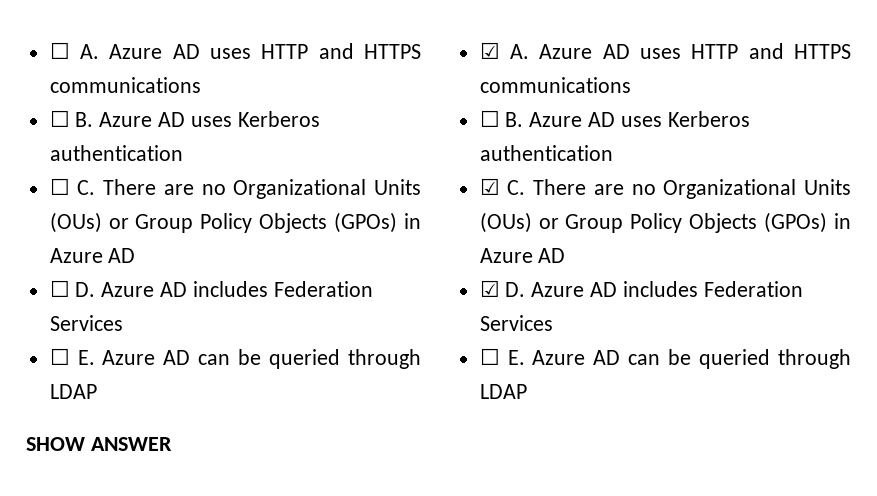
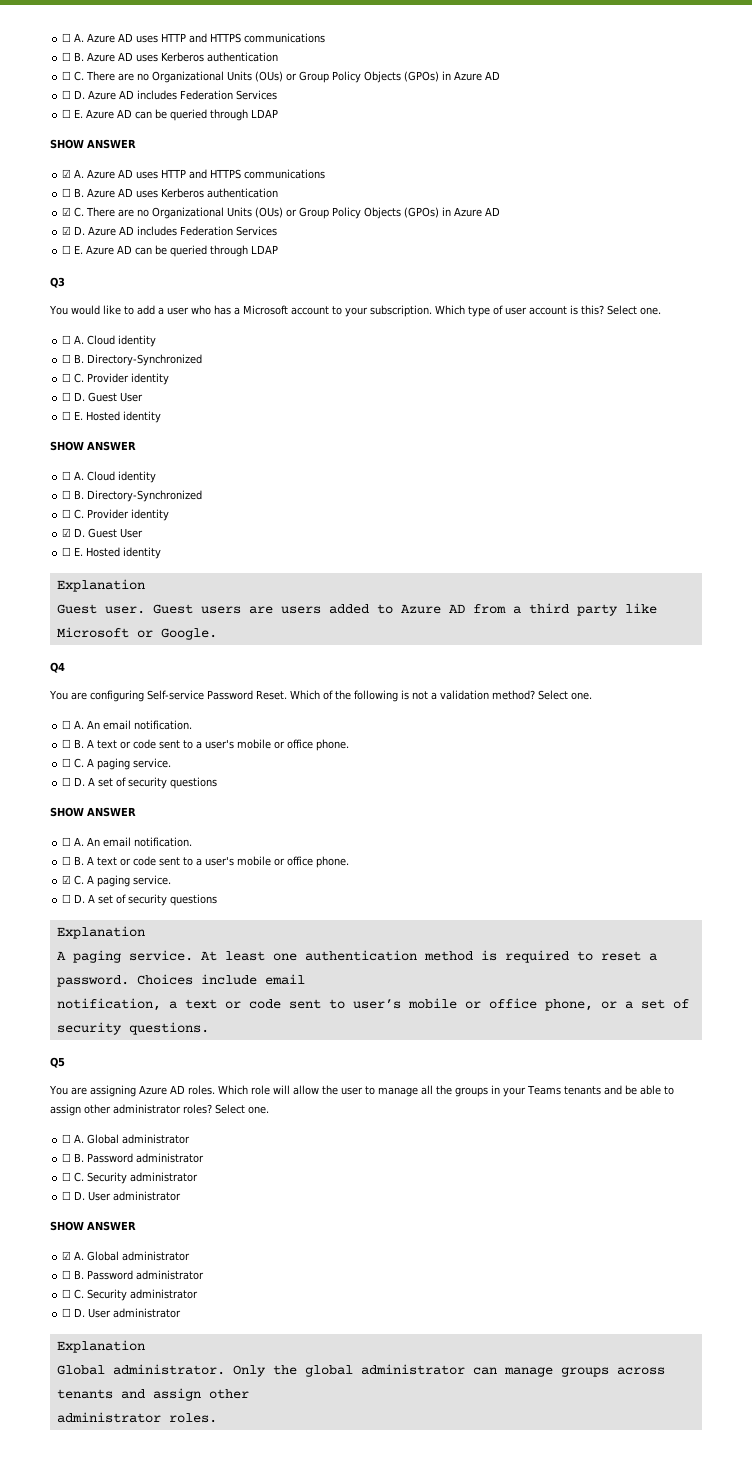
+ Q3
+ You would like to add a user who has a Microsoft account to your subscription. Which type of user account is this? Select one.
+ ☐ A. Cloud identity
+ ☐ B. Directory-Synchronized
+ ☐ C. Provider identity
+ ☐ D. Guest User
+ ☐ E. Hosted identity
+ SHOW ANSWER
+ ☐ A. Cloud identity
+ ☐ B. Directory-Synchronized
+ ☐ C. Provider identity
+ ☑ D. Guest User
+ ☐ E. Hosted identity
+ Explanation
+ Guest user. Guest users are users added to Azure AD from a third party like Microsoft or Google.
+ Q4
+ You are configuring Self-service Password Reset. Which of the following is not a validation method? Select one.
+ ☐ A. An email notification.
+ ☐ B. A text or code sent to a user's mobile or office phone.
+ ☐ C. A paging service.
+ ☐ D. A set of security questions
+ SHOW ANSWER
+ ☐ A. An email notification.
+ ☐ B. A text or code sent to a user's mobile or office phone.
+ ☑ C. A paging service.
+ ☐ D. A set of security questions
+ Explanation
+ A paging service. At least one authentication method is required to reset a password. Choices include email
+ notification, a text or code sent to user’s mobile or office phone, or a set of security questions.
+ Q5
+ You are assigning Azure AD roles. Which role will allow the user to manage all the groups in your Teams tenants and be able to assign other administrator roles? Select one.
+ ☐ A. Global administrator
+ ☐ B. Password administrator
+ ☐ C. Security administrator
+ ☐ D. User administrator
+ SHOW ANSWER
+ ☑ A. Global administrator
+ ☐ B. Password administrator
+ ☐ C. Security administrator
+ ☐ D. User administrator
+ Explanation
+ Global administrator. Only the global administrator can manage groups across tenants and assign other
+ administrator roles.

